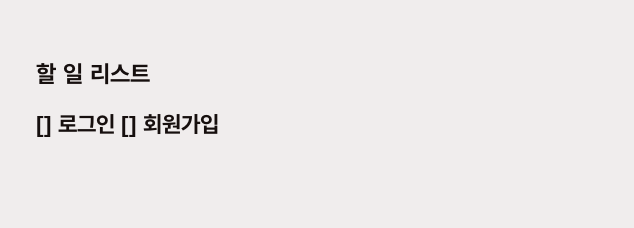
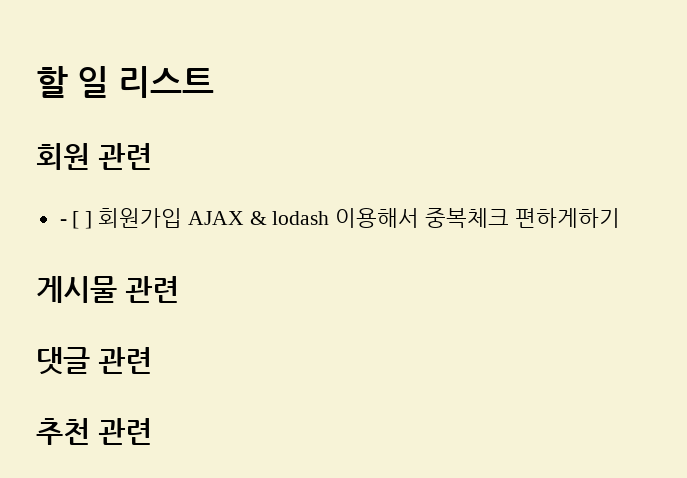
- [] 로그인 [] 회원가입
+ 회원 관련
+ - [ ] 회원가입 AJAX & lodash 이용해서 중복체크 편하게하기
+ 게시물 관련
+ 댓글 관련
+ 추천 관련

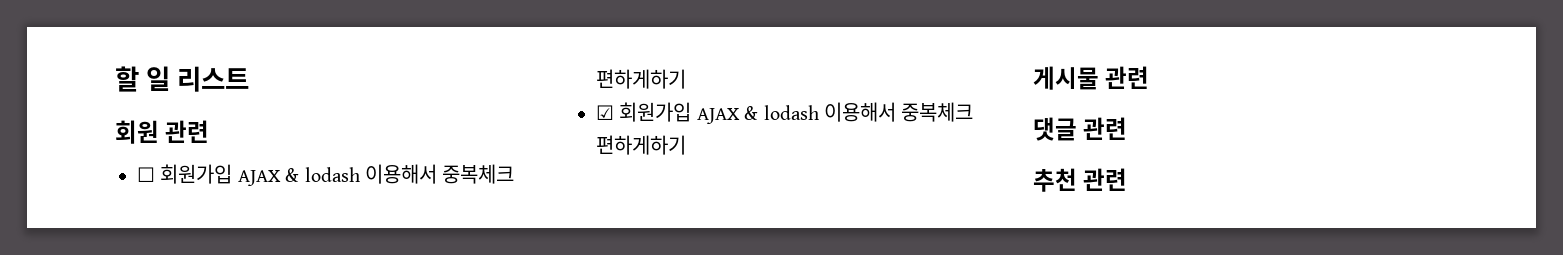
- - [ ] 회원가입 AJAX & lodash 이용해서 중복체크 편하게하기
+ ☐ 회원가입 AJAX & lodash 이용해서 중복체크 편하게하기
+ ☑ 회원가입 AJAX & lodash 이용해서 중복체크 편하게하기

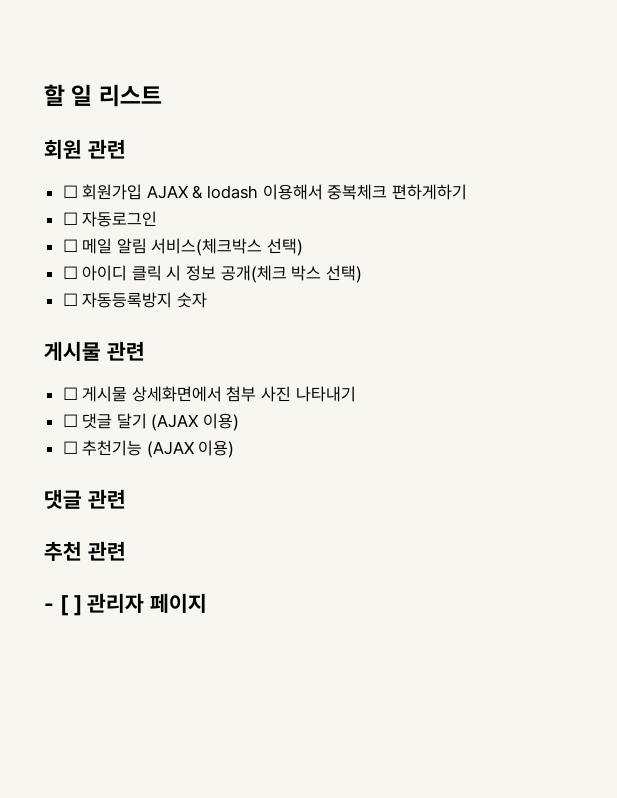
- ☑ 회원가입 AJAX & lodash 이용해서 중복체크 편하게하기
+ ☐ 자동로그인
+ ☐ 메일 알림 서비스(체크박스 선택)
+ ☐ 아이디 클릭 시 정보 공개(체크 박스 선택)
+ ☐ 자동등록방지 숫자
  게시물 관련
+ ☐ 게시물 상세화면에서 첨부 사진 나타내기
+ ☐ 댓글 달기 (AJAX 이용)
+ ☐ 추천기능 (AJAX 이용)
+ - [ ] 관리자 페이지

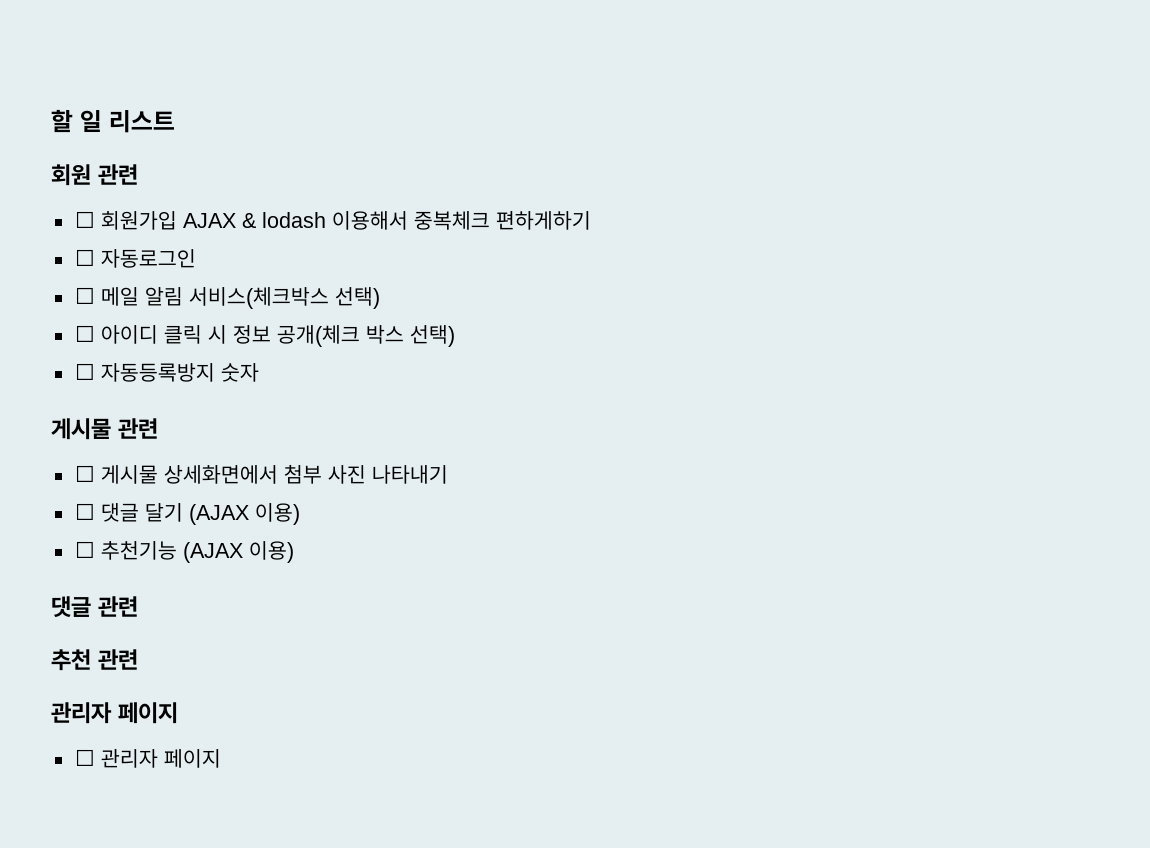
  추천 관련
- - [ ] 관리자 페이지
+ 관리자 페이지
+ ☐ 관리자 페이지

